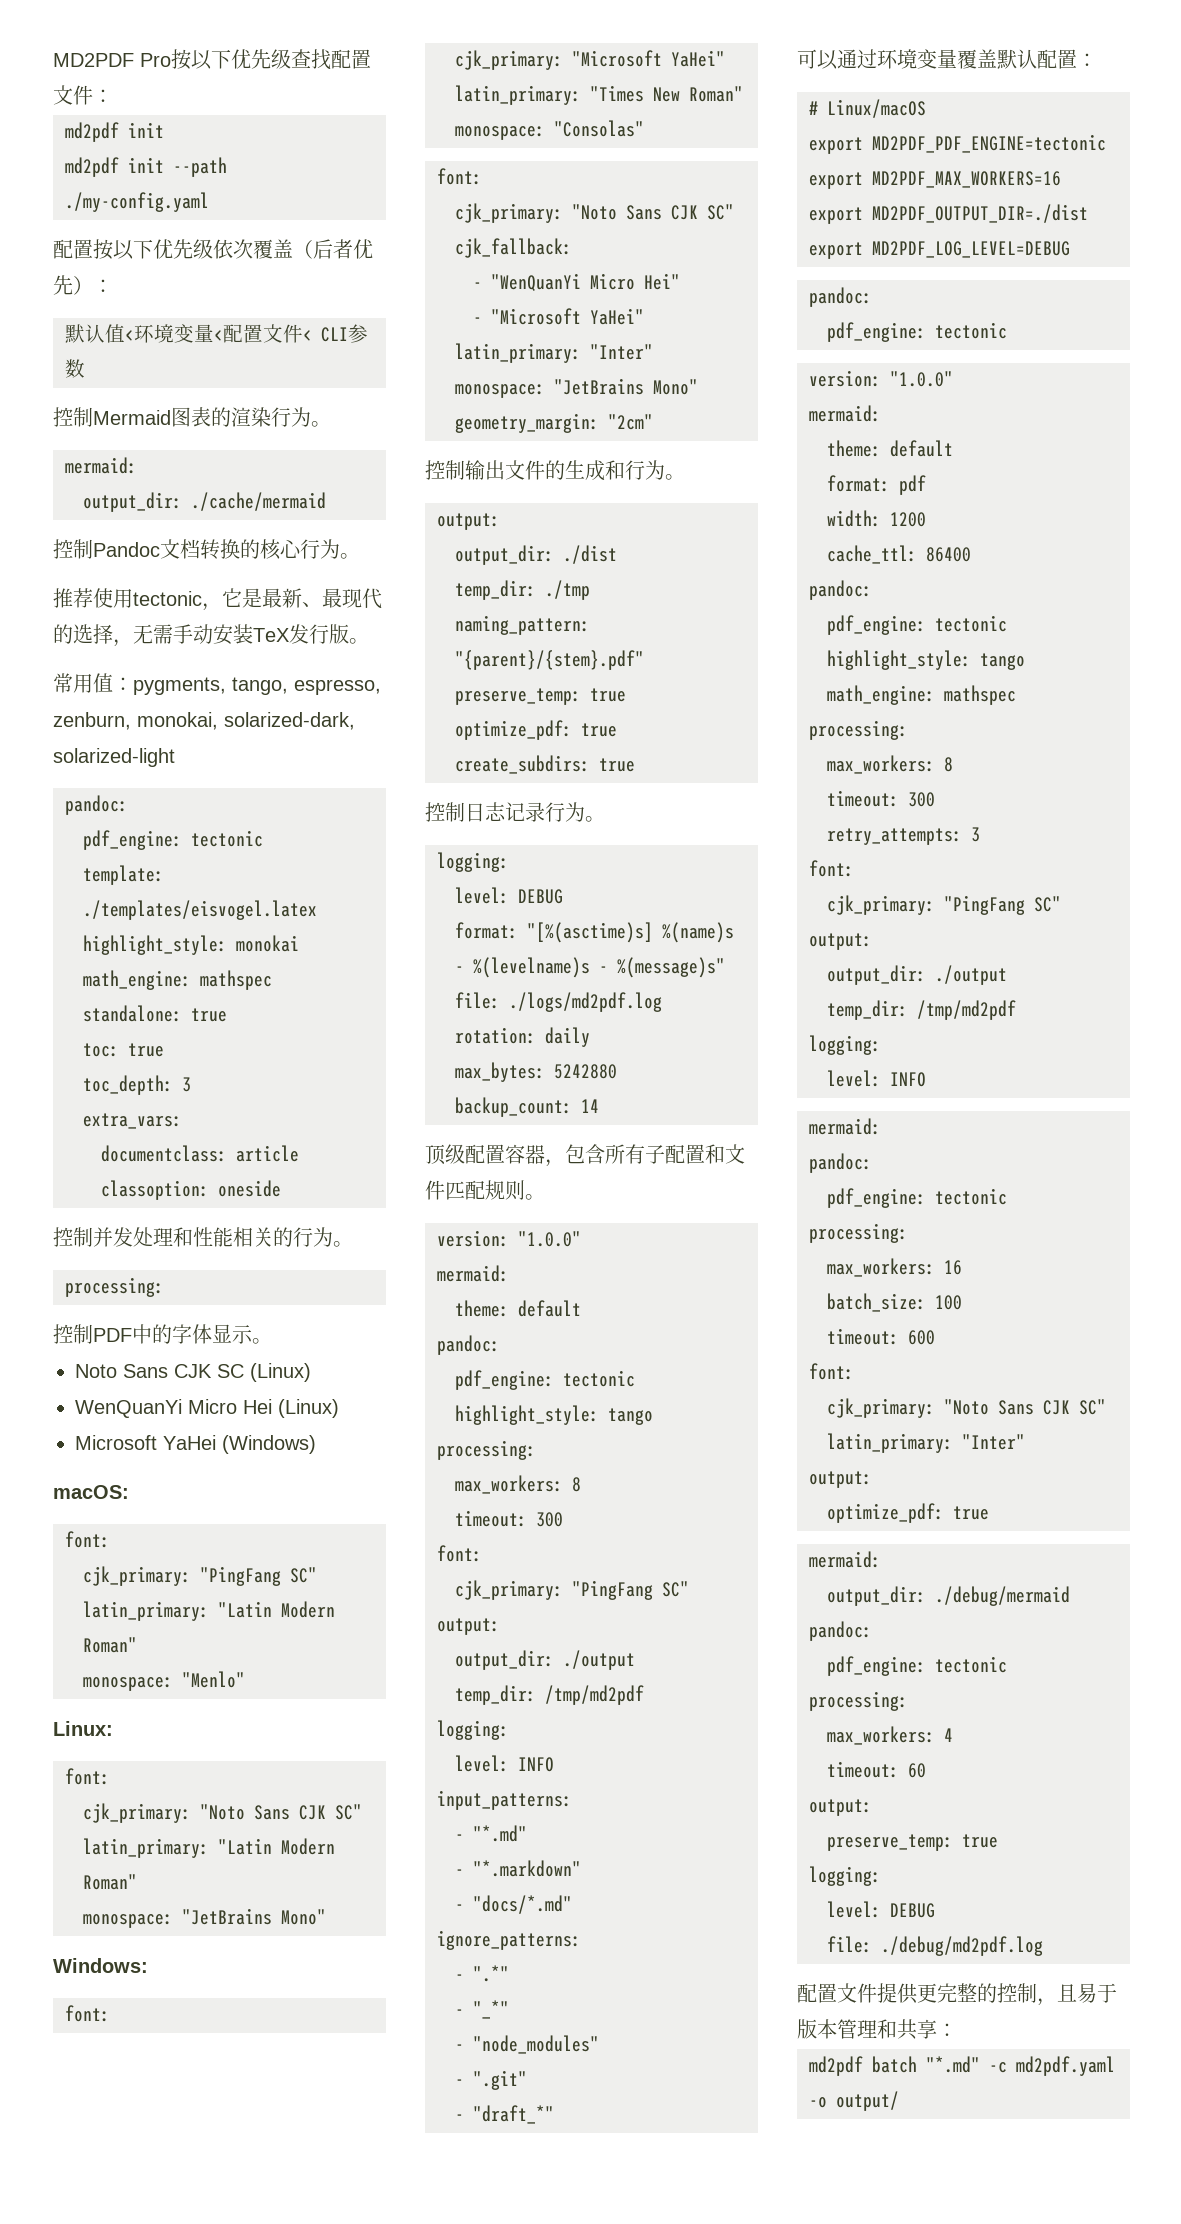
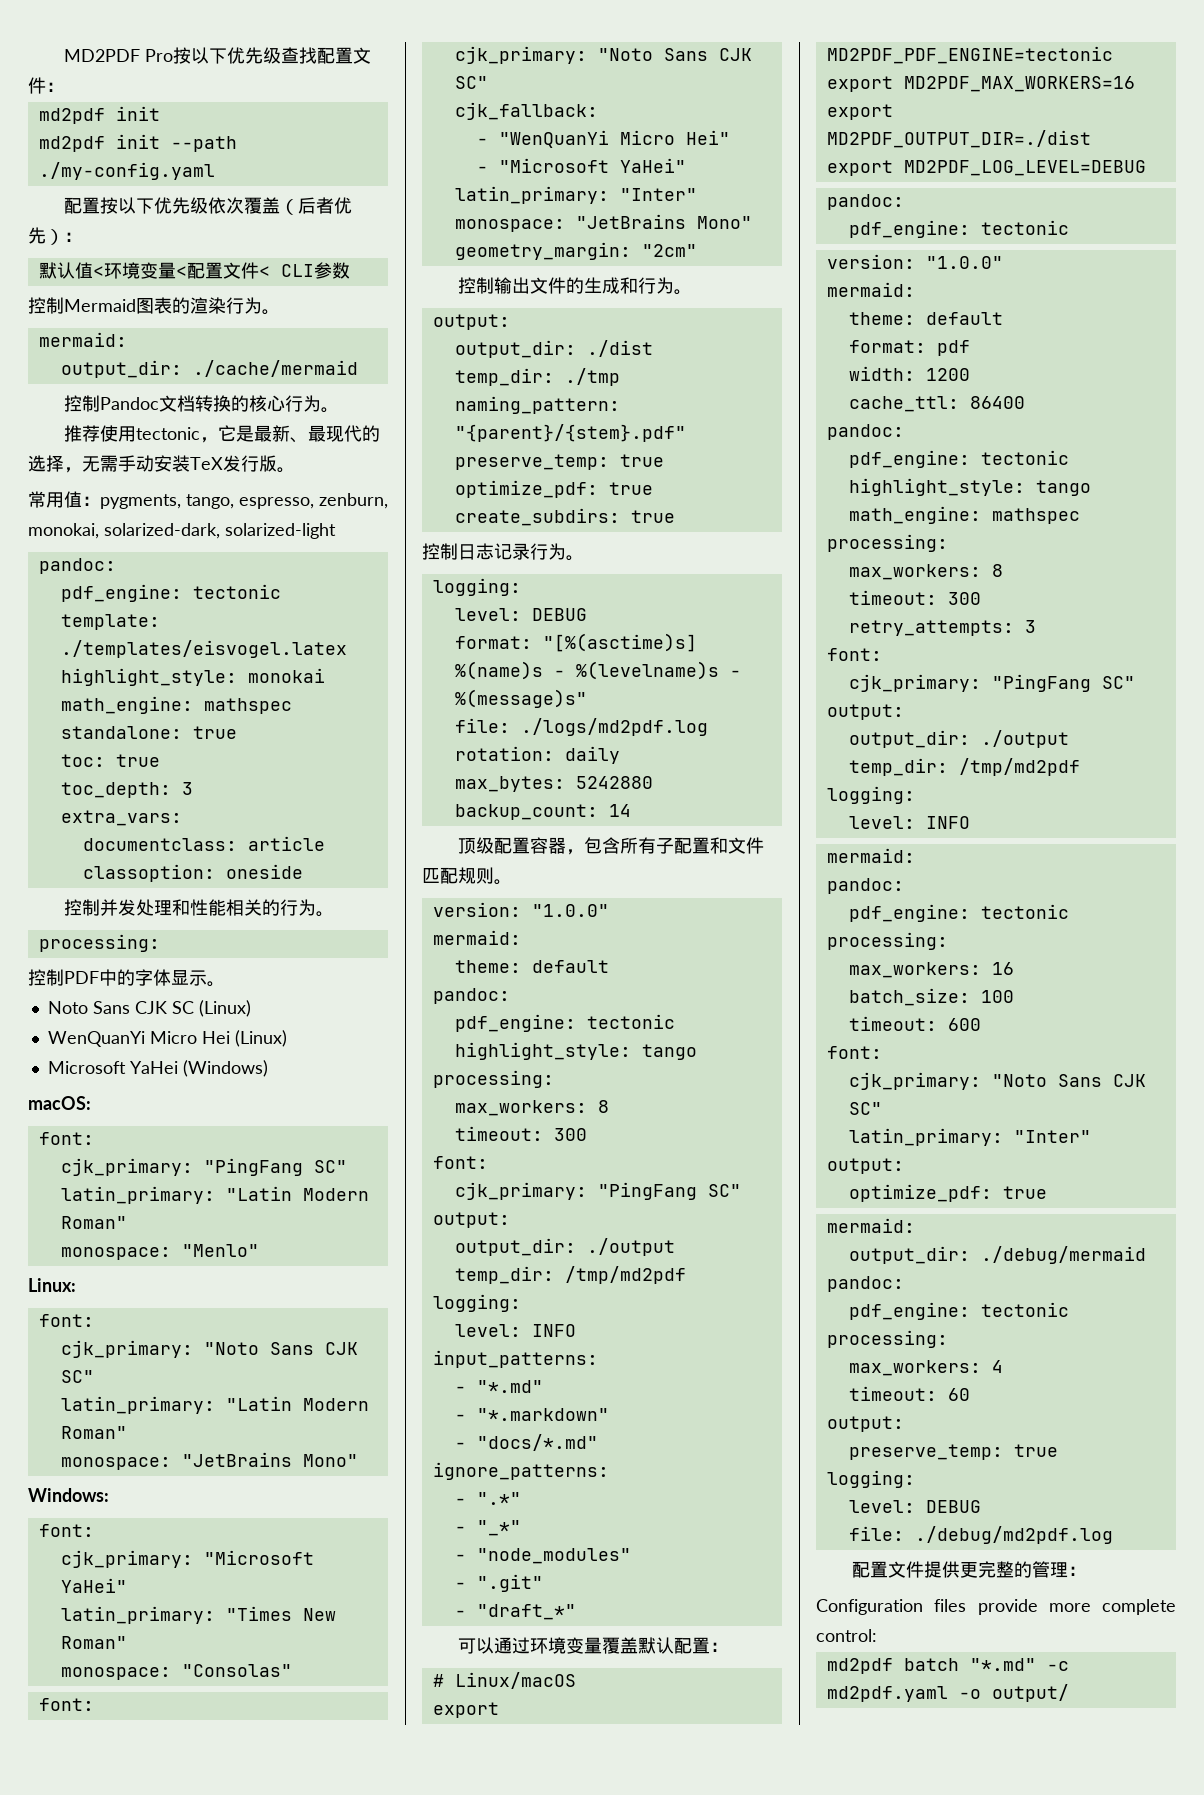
- 配置文件提供更完整的控制，且易于版本管理和共享：
+ 配置文件提供更完整的管理：
+ Configuration files provide more complete control:

